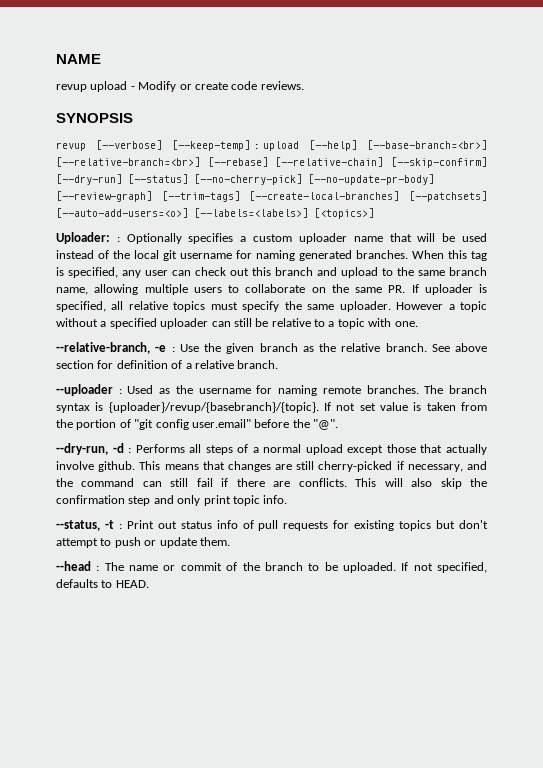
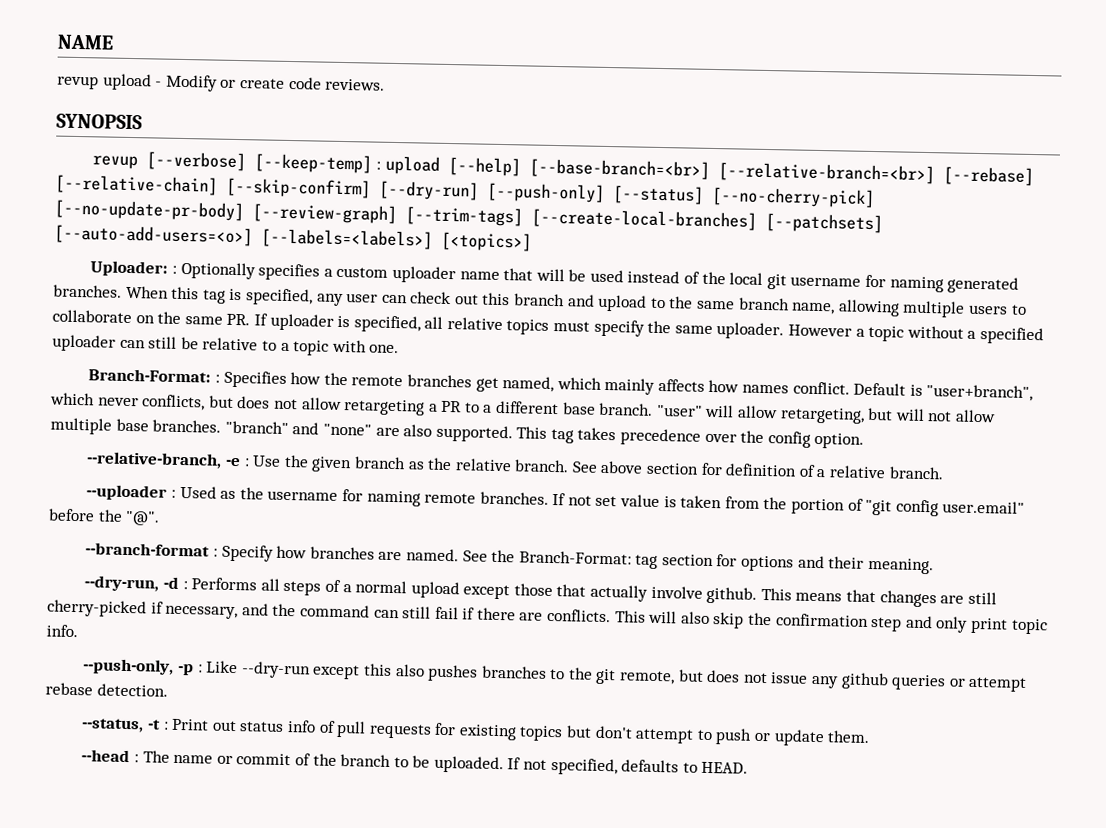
- revup [--verbose] [--keep-temp] : upload [--help] [--base-branch=<br>] [--relative-branch=<br>] [--rebase] [--relative-chain] [--skip-confirm] [--dry-run] [--status] [--no-cherry-pick] [--no-update-pr-body] [--review-graph] [--trim-tags] [--create-local-branches] [--patchsets] [--auto-add-users=<o>] [--labels=<labels>] [<topics>]
+ revup [--verbose] [--keep-temp] : upload [--help] [--base-branch=<br>] [--relative-branch=<br>] [--rebase] [--relative-chain] [--skip-confirm] [--dry-run] [--push-only] [--status] [--no-cherry-pick] [--no-update-pr-body] [--review-graph] [--trim-tags] [--create-local-branches] [--patchsets] [--auto-add-users=<o>] [--labels=<labels>] [<topics>]
+ Branch-Format: : Specifies how the remote branches get named, which mainly affects how names conflict. Default is "user+branch", which never conflicts, but does not allow retargeting a PR to a different base branch. "user" will allow retargeting, but will not allow multiple base branches. "branch" and "none" are also supported. This tag takes precedence over the config option.
- The branch syntax is {uploader}/revup/{basebranch}/{topic}.
+ --branch-format : Specify how branches are named. See the Branch-Format: tag section for options and their meaning.
+ --push-only, -p : Like --dry-run except this also pushes branches to the git remote, but does not issue any github queries or attempt rebase detection.

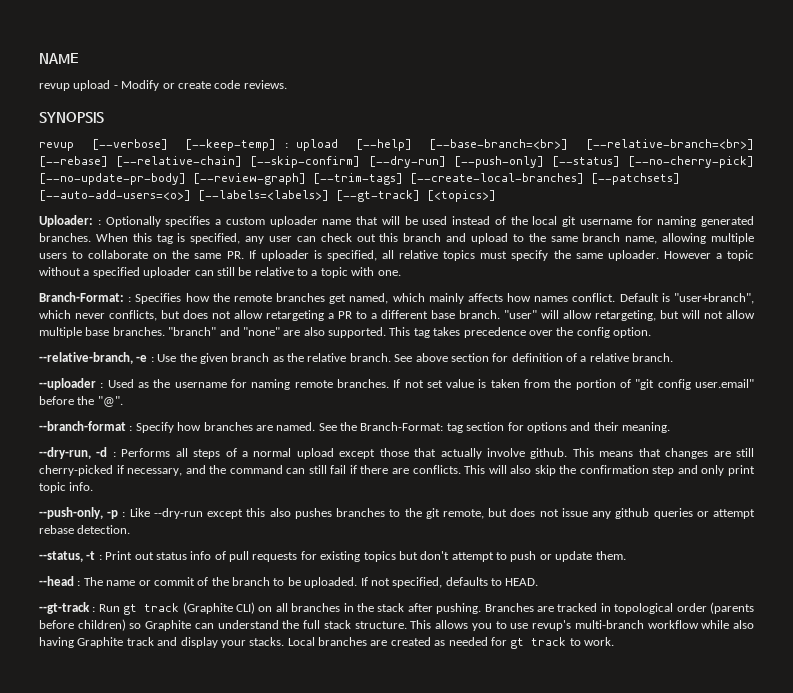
- revup [--verbose] [--keep-temp] : upload [--help] [--base-branch=<br>] [--relative-branch=<br>] [--rebase] [--relative-chain] [--skip-confirm] [--dry-run] [--push-only] [--status] [--no-cherry-pick] [--no-update-pr-body] [--review-graph] [--trim-tags] [--create-local-branches] [--patchsets] [--auto-add-users=<o>] [--labels=<labels>] [<topics>]
+ revup [--verbose] [--keep-temp] : upload [--help] [--base-branch=<br>] [--relative-branch=<br>] [--rebase] [--relative-chain] [--skip-confirm] [--dry-run] [--push-only] [--status] [--no-cherry-pick] [--no-update-pr-body] [--review-graph] [--trim-tags] [--create-local-branches] [--patchsets] [--auto-add-users=<o>] [--labels=<labels>] [--gt-track] [<topics>]
+ --gt-track : Run gt track (Graphite CLI) on all branches in the stack after pushing. Branches are tracked in topological order (parents before children) so Graphite can understand the full stack structure. This allows you to use revup's multi-branch workflow while also having Graphite track and display your stacks. Local branches are created as needed for gt track to work.

